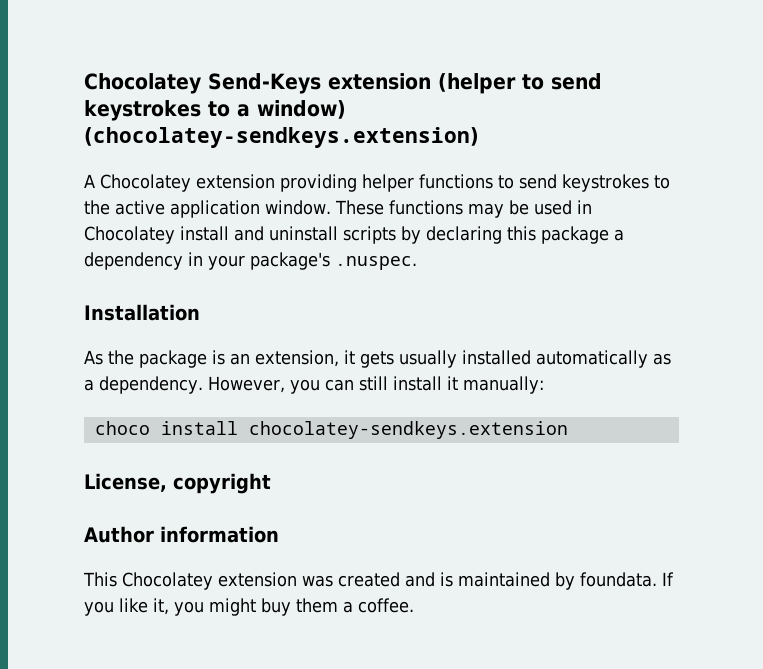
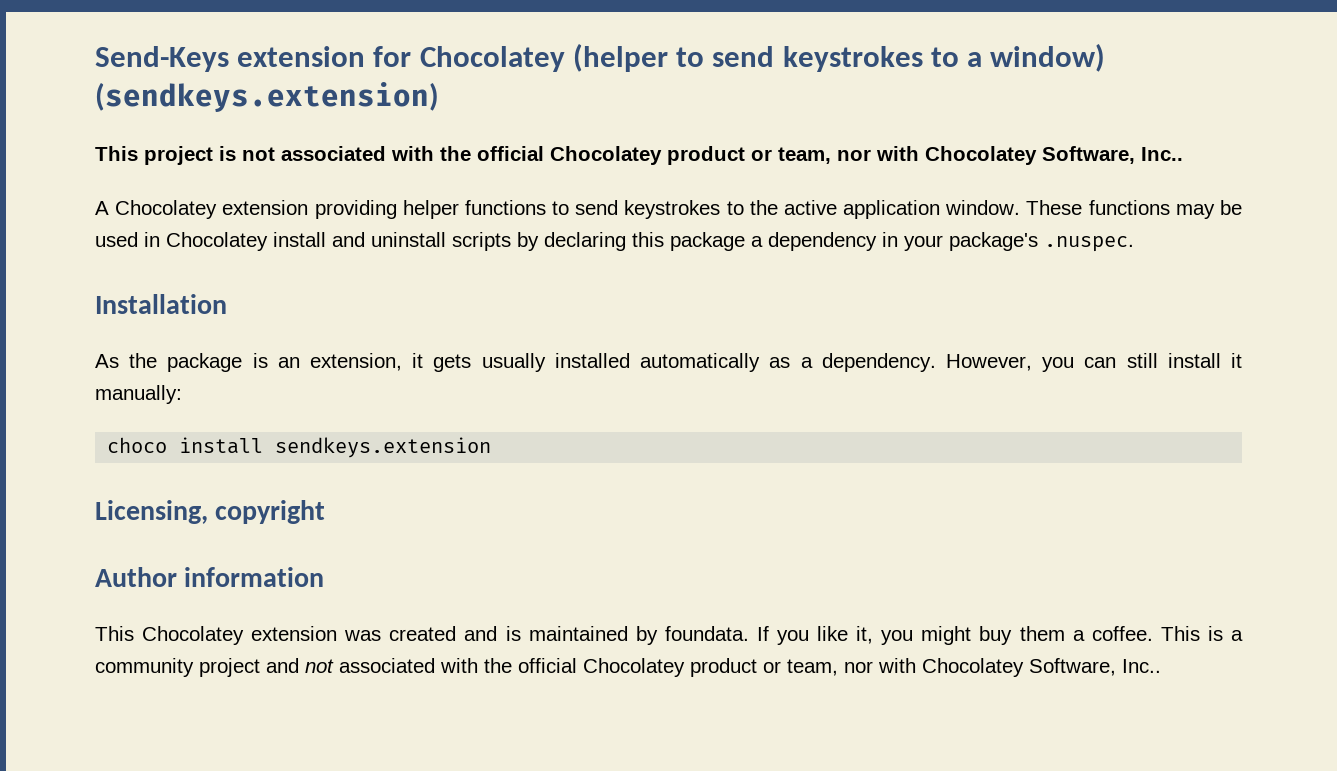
- Chocolatey Send-Keys extension (helper to send keystrokes to a window) (chocolatey-sendkeys.extension)
+ Send-Keys extension for Chocolatey (helper to send keystrokes to a window) (sendkeys.extension)
+ This project is not associated with the official Chocolatey product or team, nor with Chocolatey Software, Inc..
- choco install chocolatey-sendkeys.extension
- License, copyright
+ choco install sendkeys.extension
+ Licensing, copyright
+ This is a community project and not associated with the official Chocolatey product or team, nor with Chocolatey Software, Inc..

